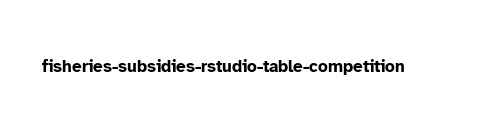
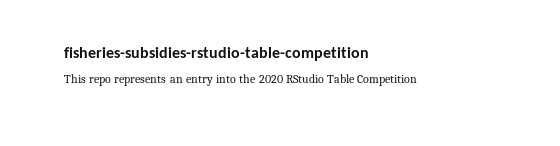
+ This repo represents an entry into the 2020 RStudio Table Competition

